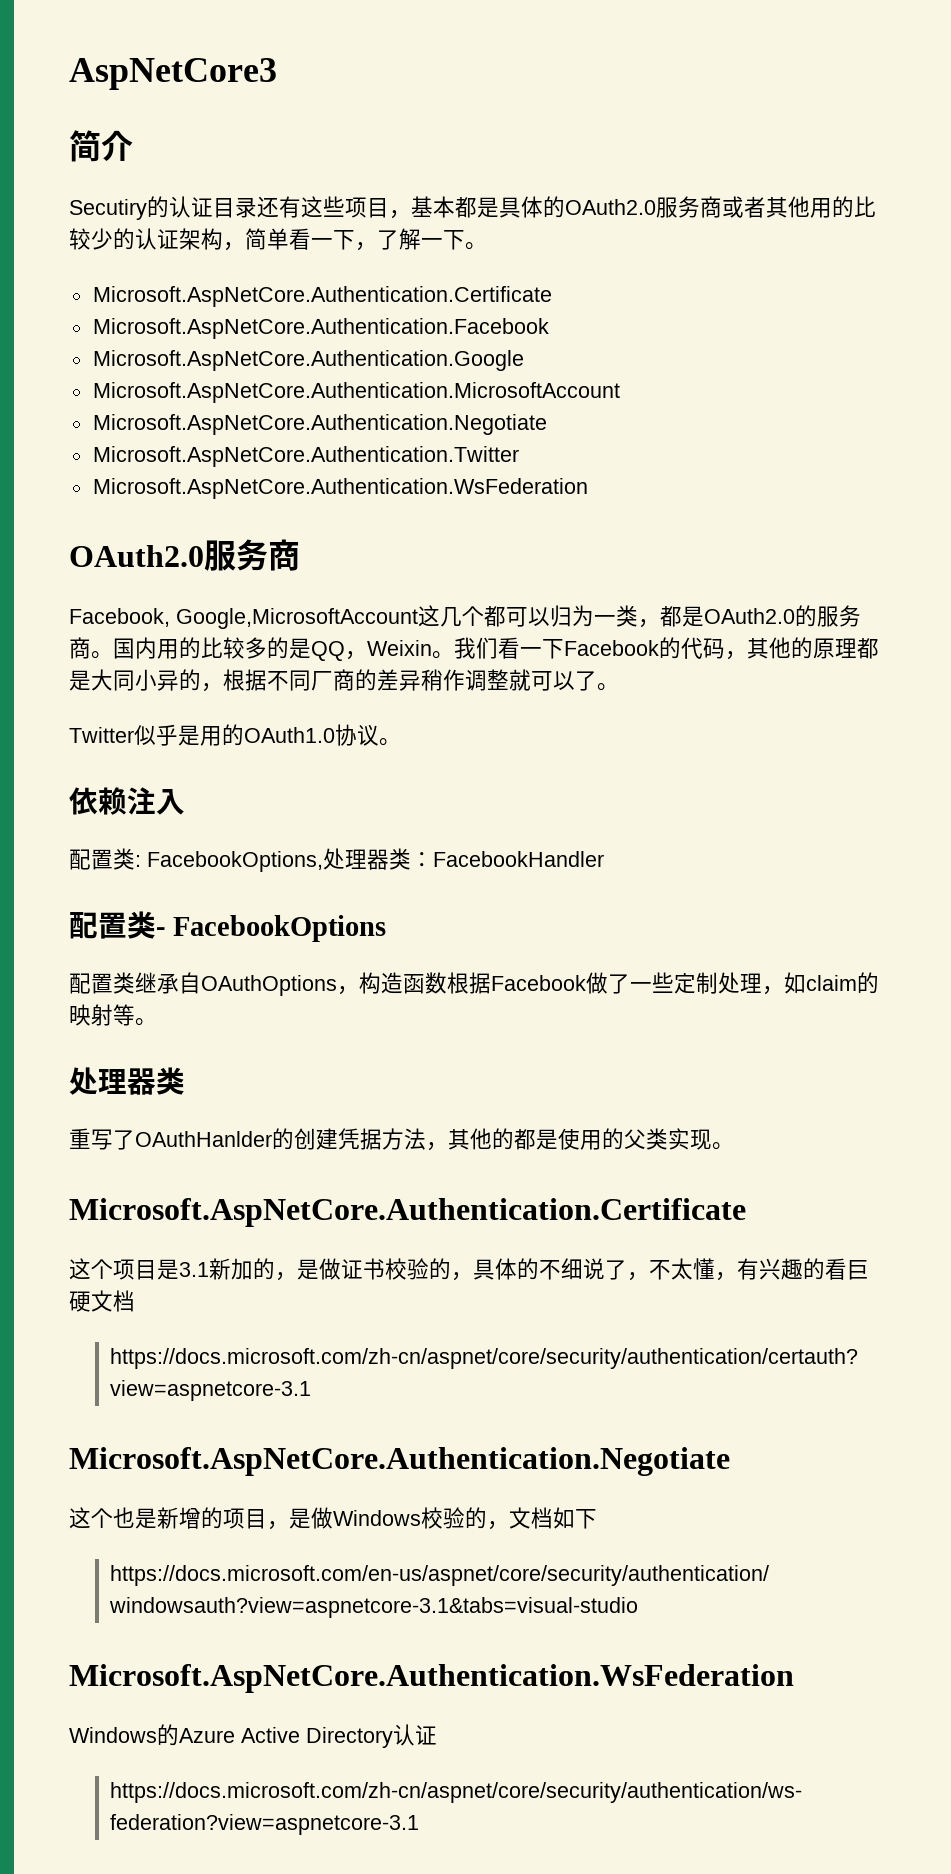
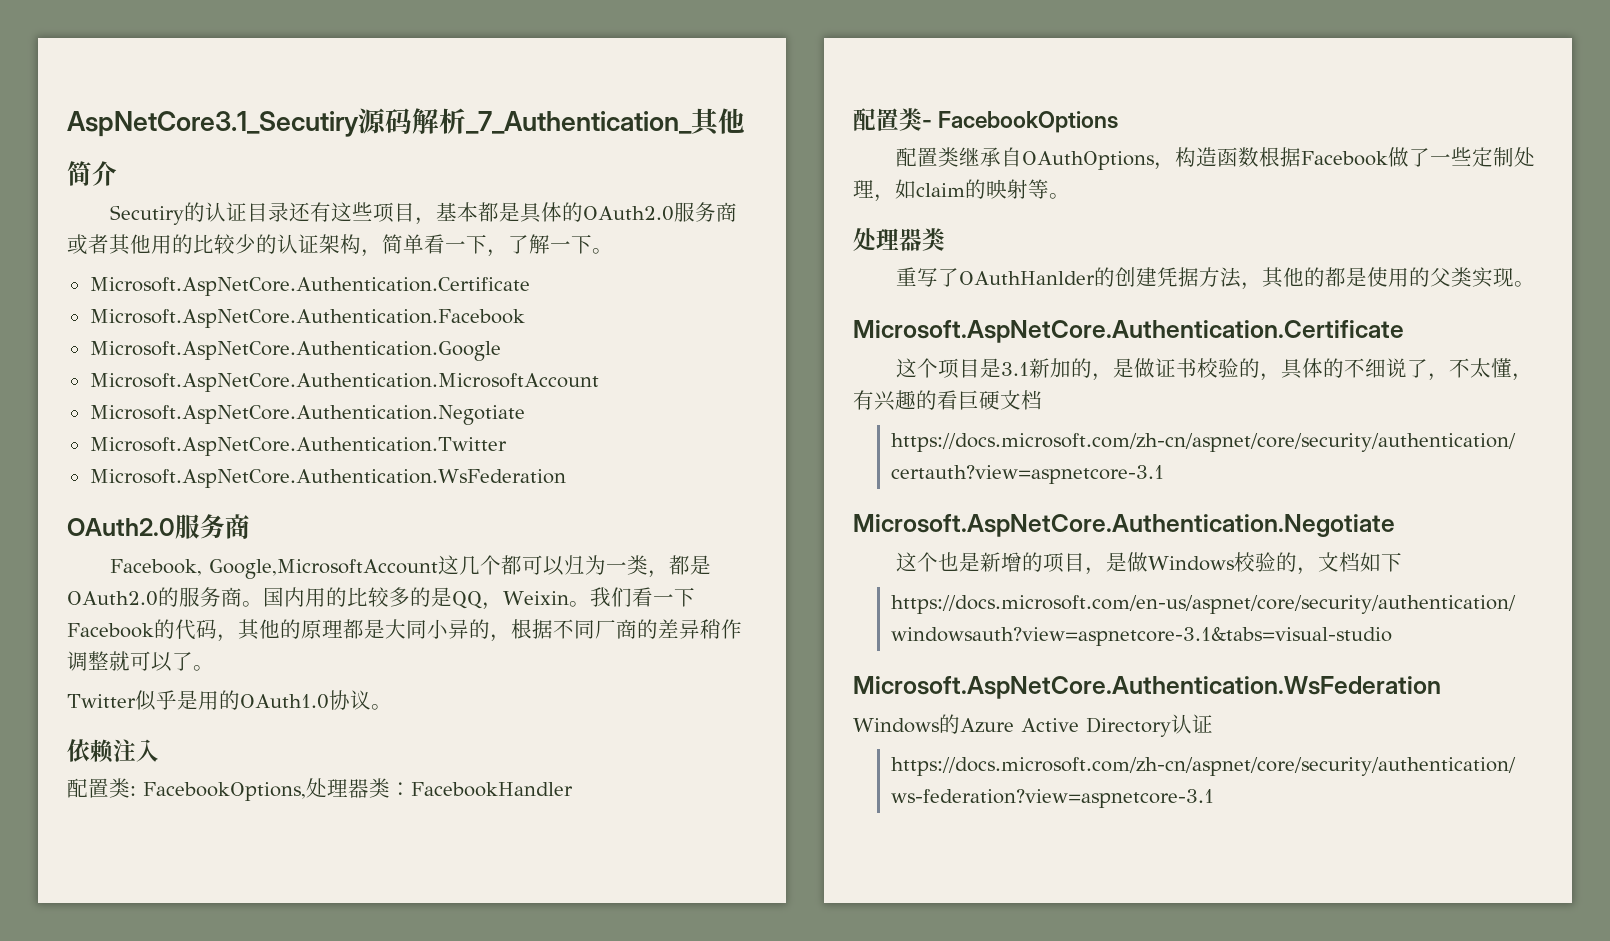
- AspNetCore3
+ AspNetCore3.1_Secutiry源码解析_7_Authentication_其他

